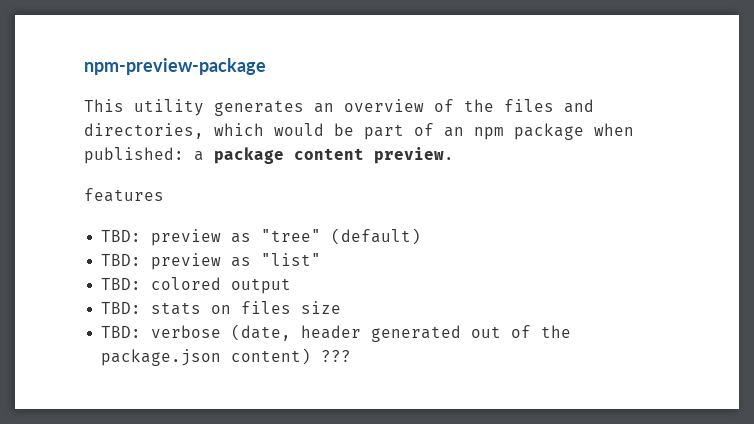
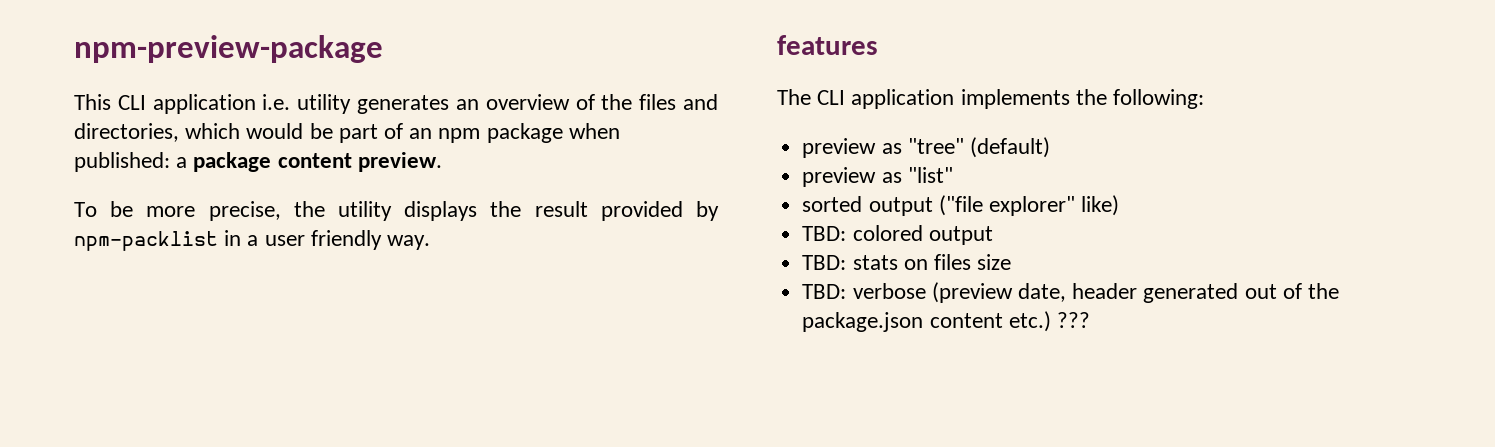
- This utility generates an overview of the files and directories, which would be part of an npm package when published: a package content preview.
+ This CLI application i.e. utility generates an overview of the files and directories, which would be part of an npm package when published: a package content preview.
+ To be more precise, the utility displays the result provided by npm-packlist in a user friendly way.
  features
- TBD: preview as "tree" (default)
+ The CLI application implements the following:
+ preview as "tree" (default)
- TBD: preview as "list"
+ preview as "list"
+ sorted output ("file explorer" like)
- TBD: verbose (date, header generated out of the package.json content) ???
+ TBD: verbose (preview date, header generated out of the package.json content etc.) ???

